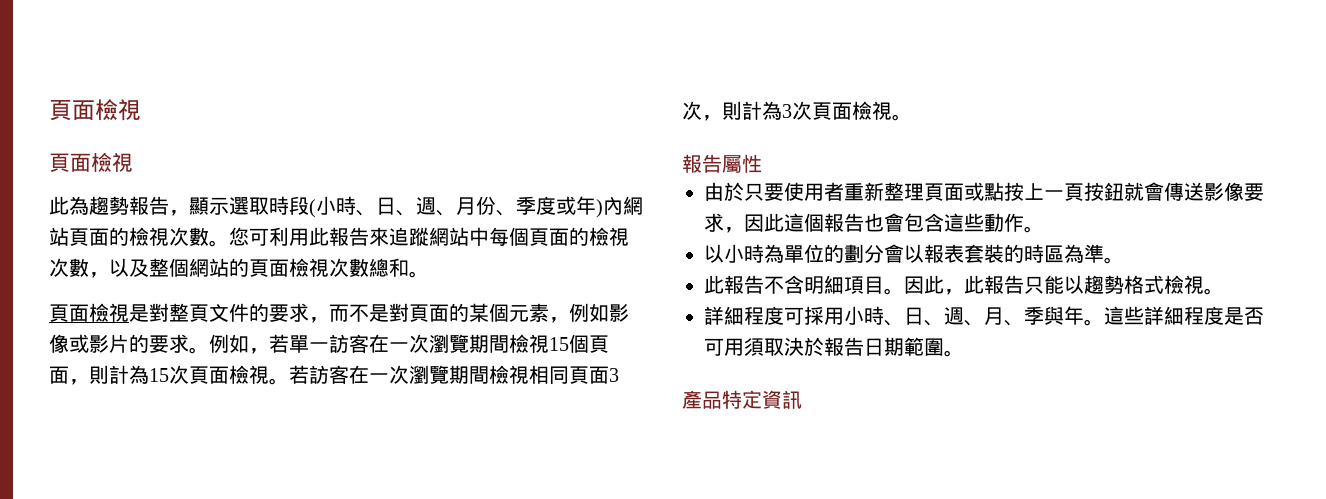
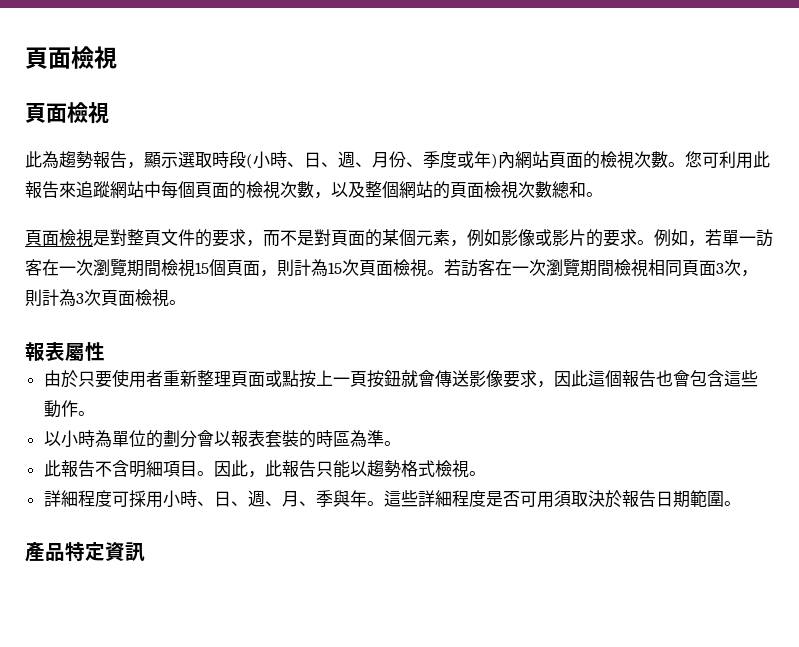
- 報告屬性
+ 報表屬性

